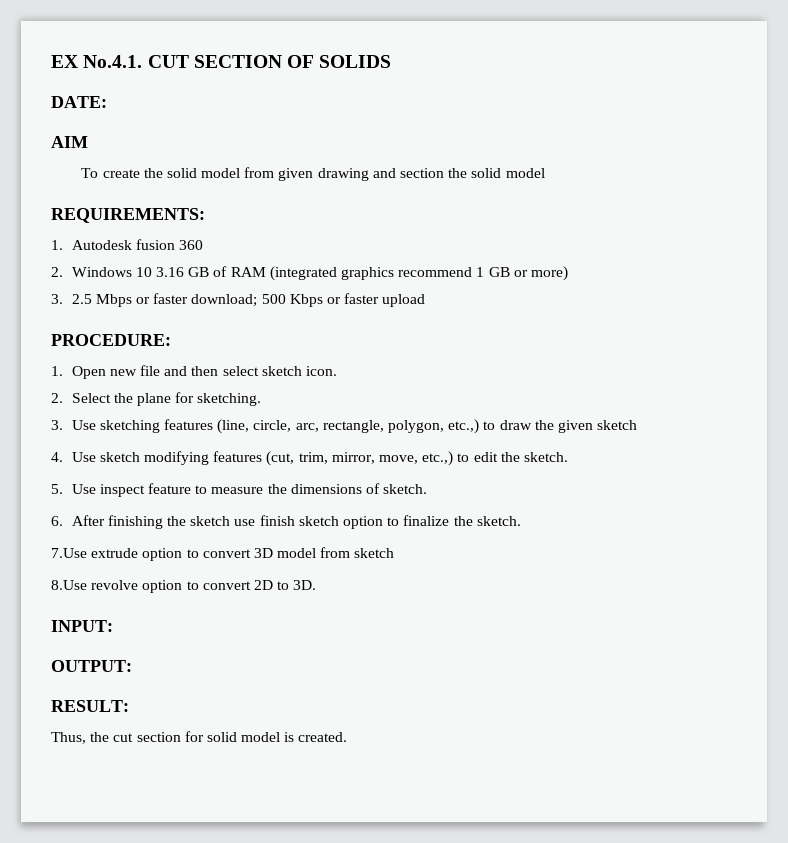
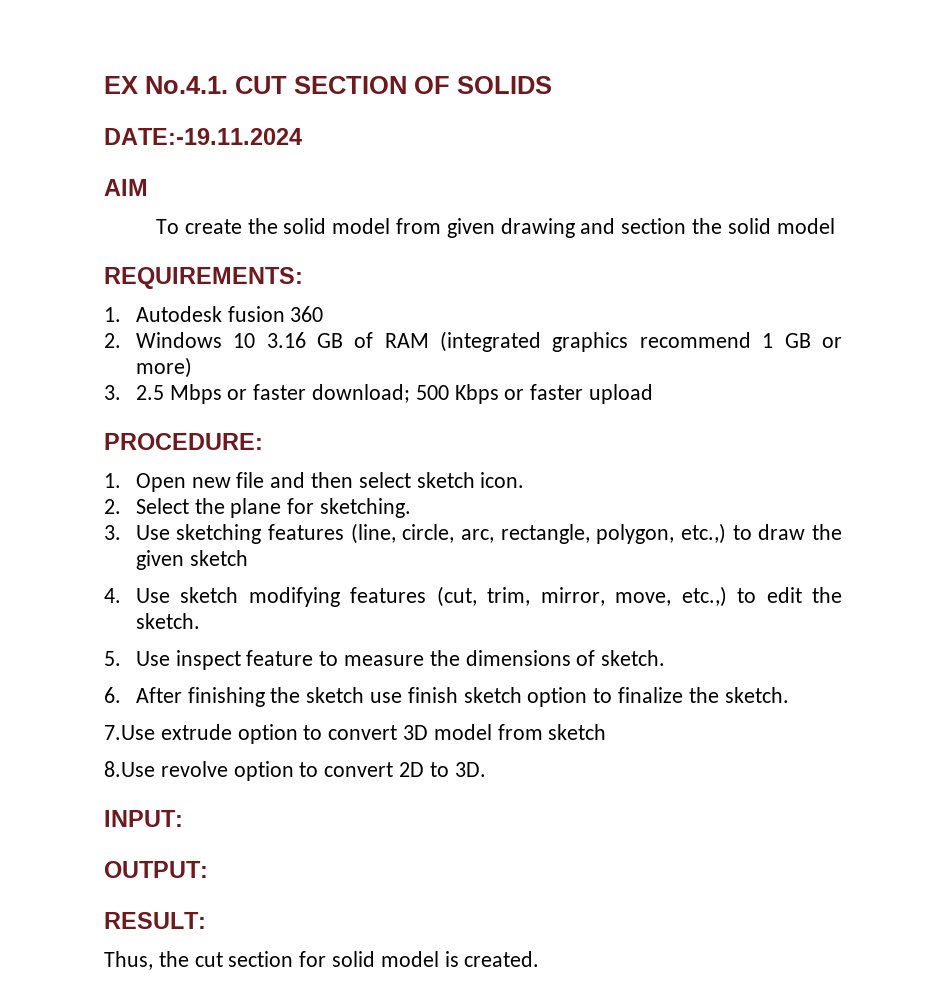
- DATE:
+ DATE:-19.11.2024

